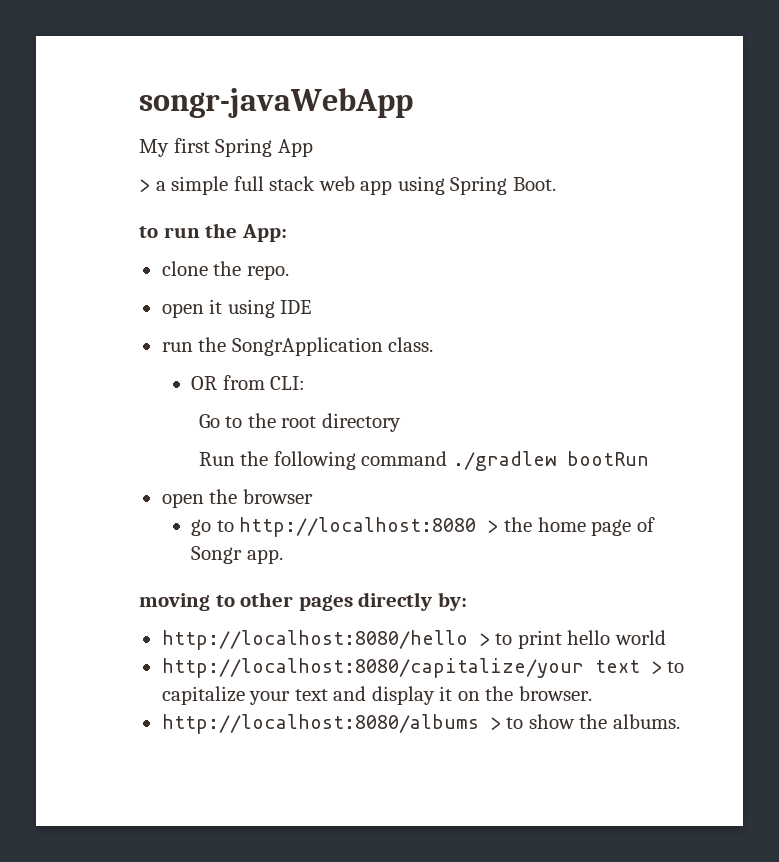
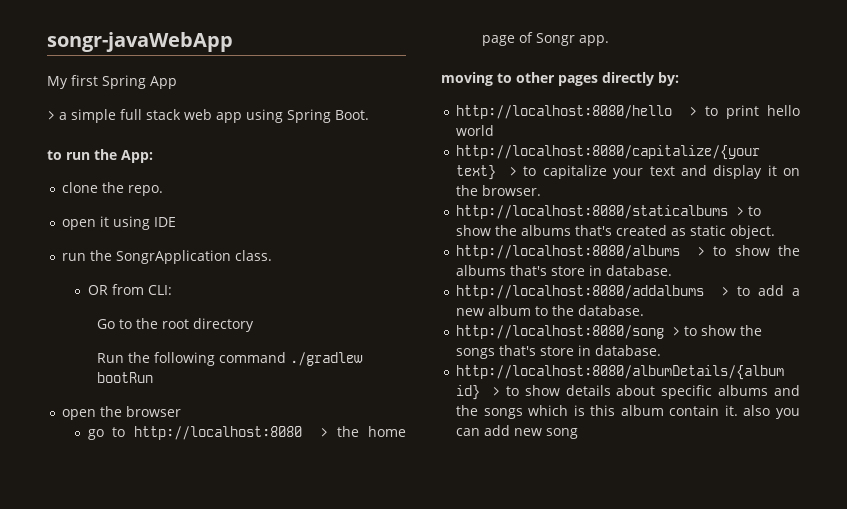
- http://localhost:8080/capitalize/your text > to capitalize your text and display it on the browser.
+ http://localhost:8080/capitalize/{your text} > to capitalize your text and display it on the browser.
+ http://localhost:8080/staticalbums > to show the albums that's created as static object.
- http://localhost:8080/albums > to show the albums.
+ http://localhost:8080/albums > to show the albums that's store in database.
+ http://localhost:8080/addalbums > to add a new album to the database.
+ http://localhost:8080/song > to show the songs that's store in database.
+ http://localhost:8080/albumDetails/{album id} > to show details about specific albums and the songs which is this album contain it. also you can add new song

